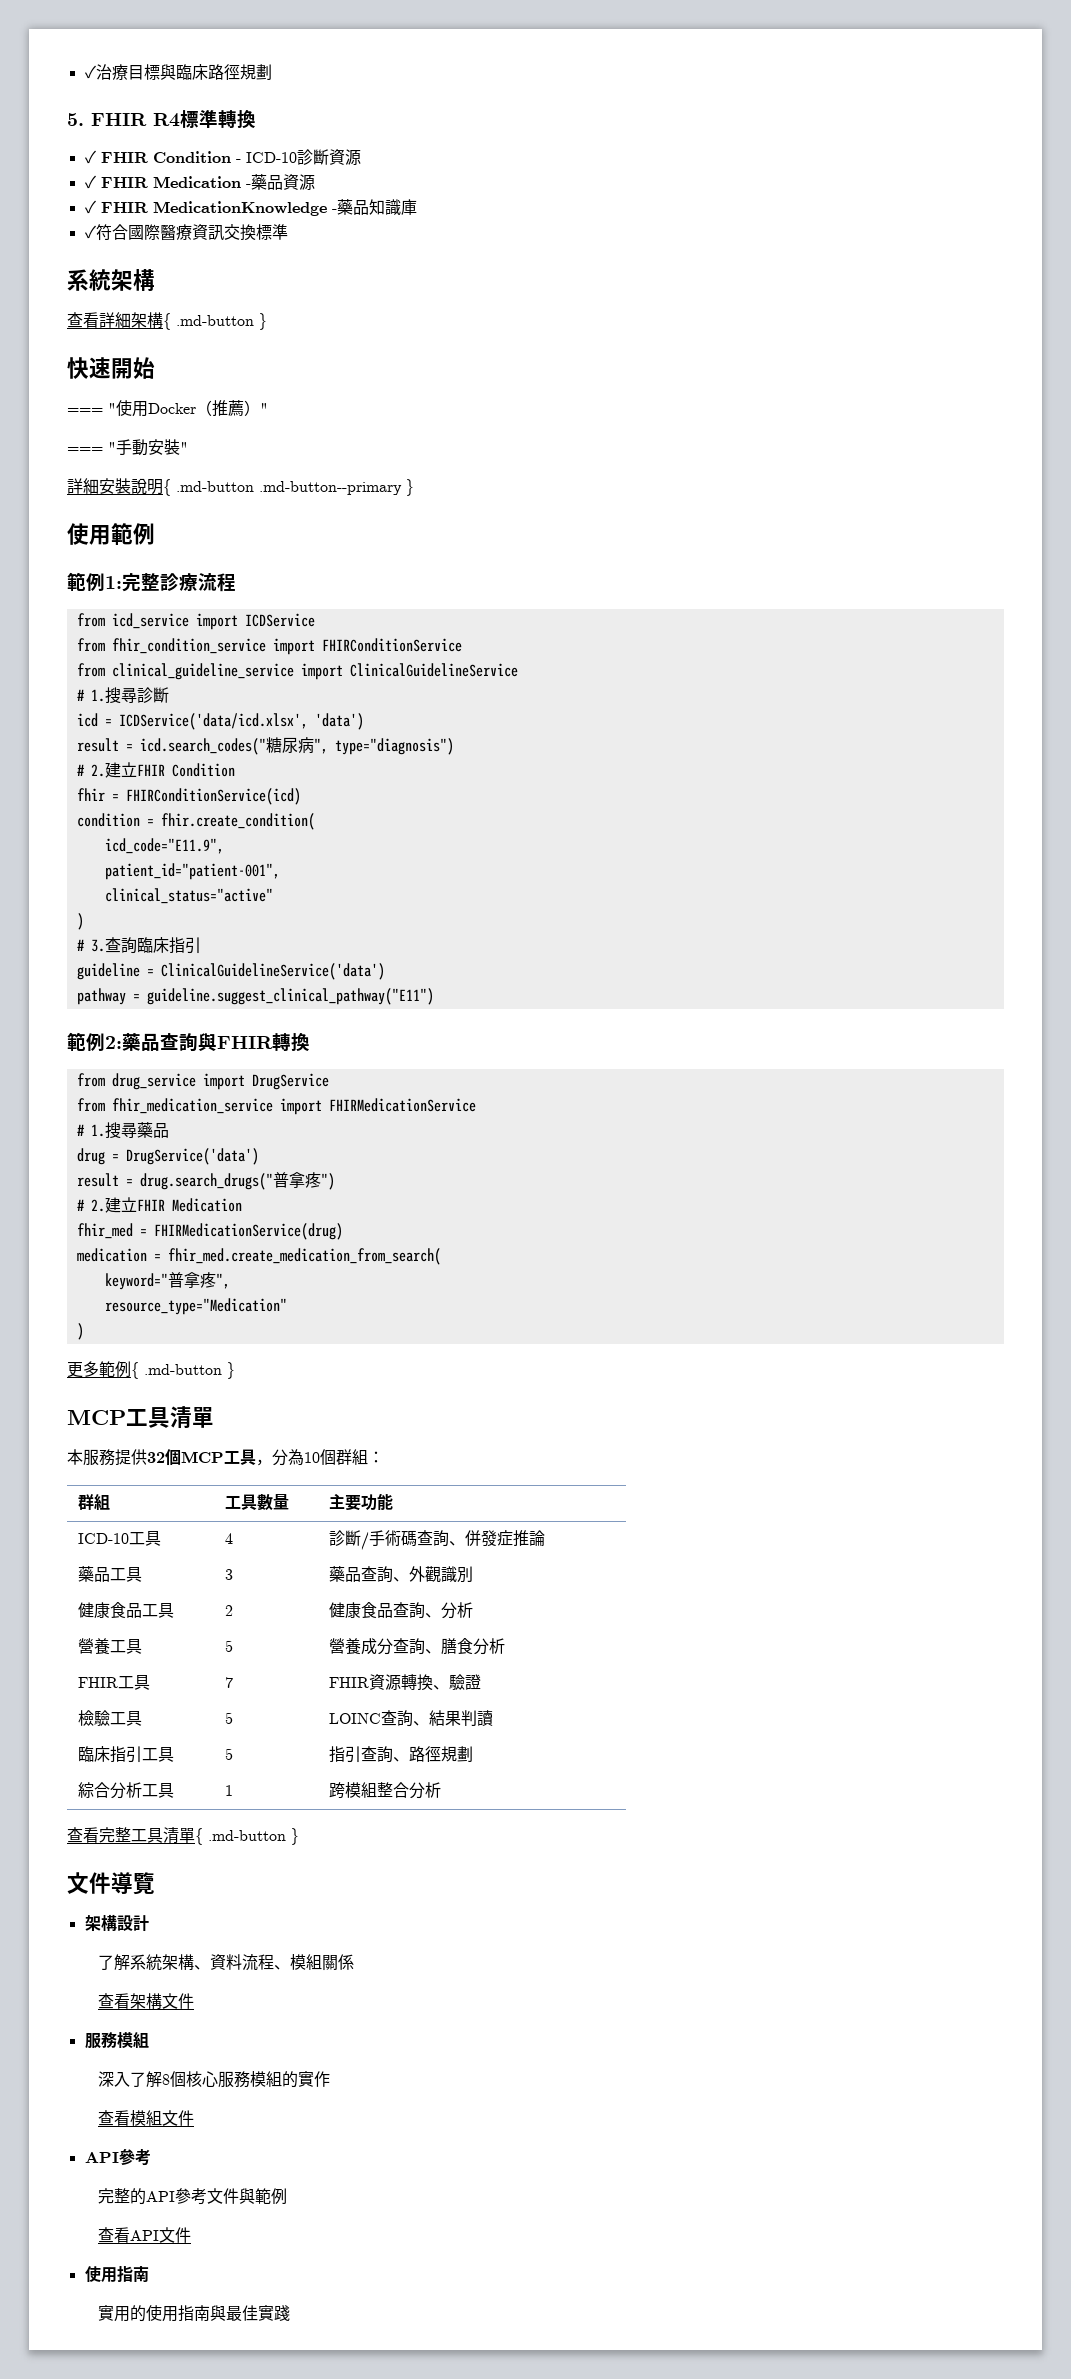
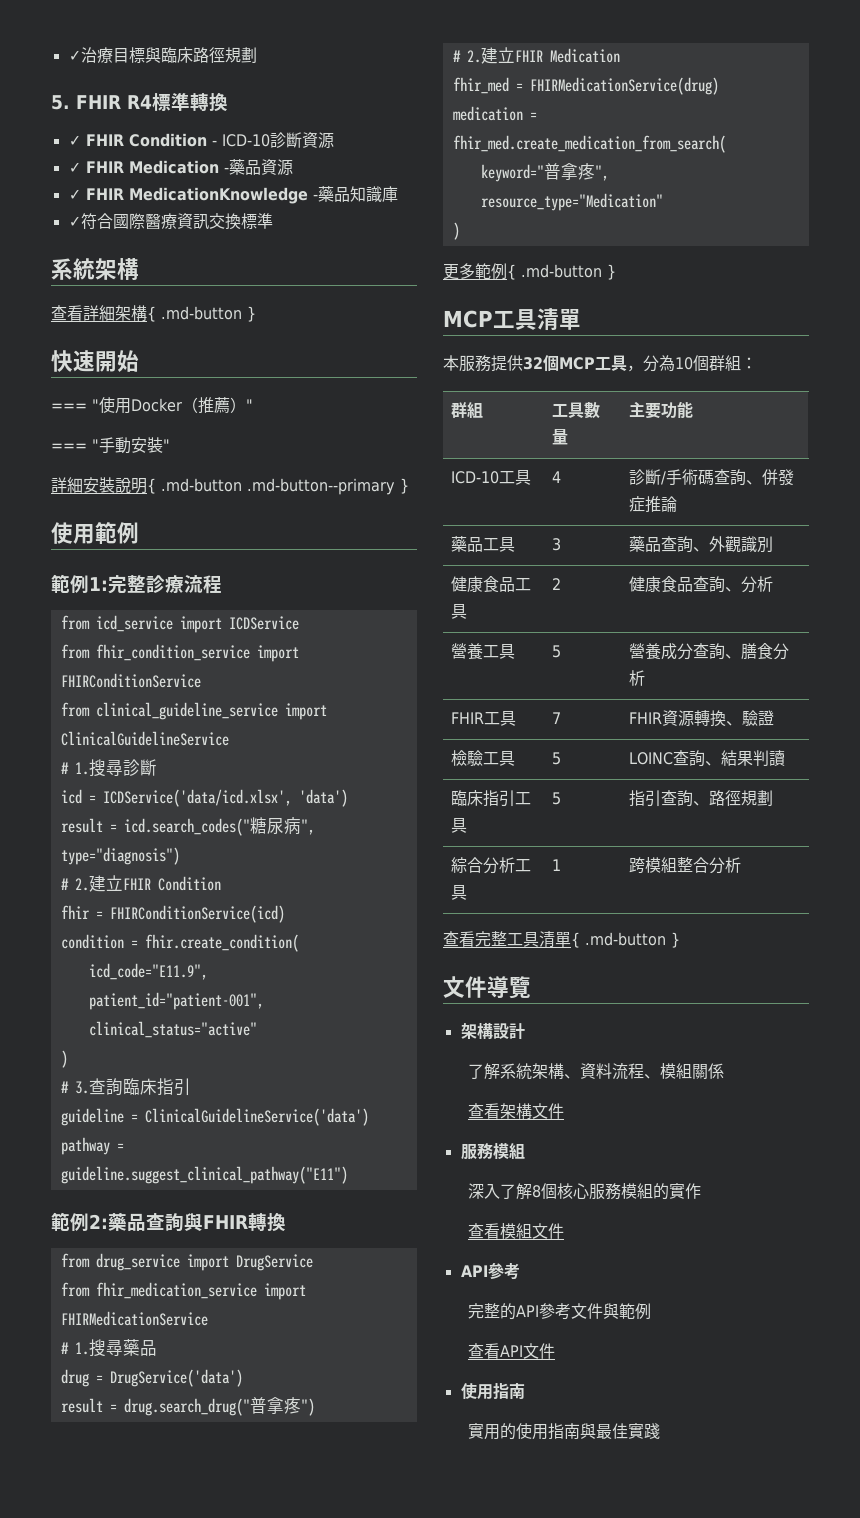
- result = drug.search_drugs("普拿疼")
+ result = drug.search_drug("普拿疼")

